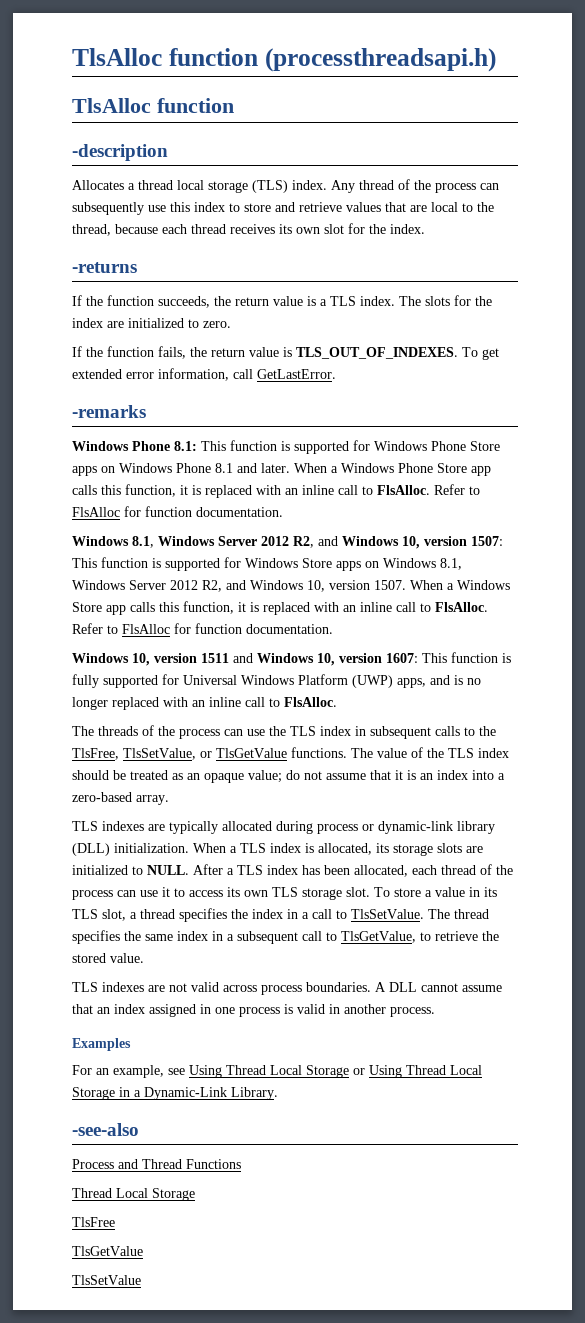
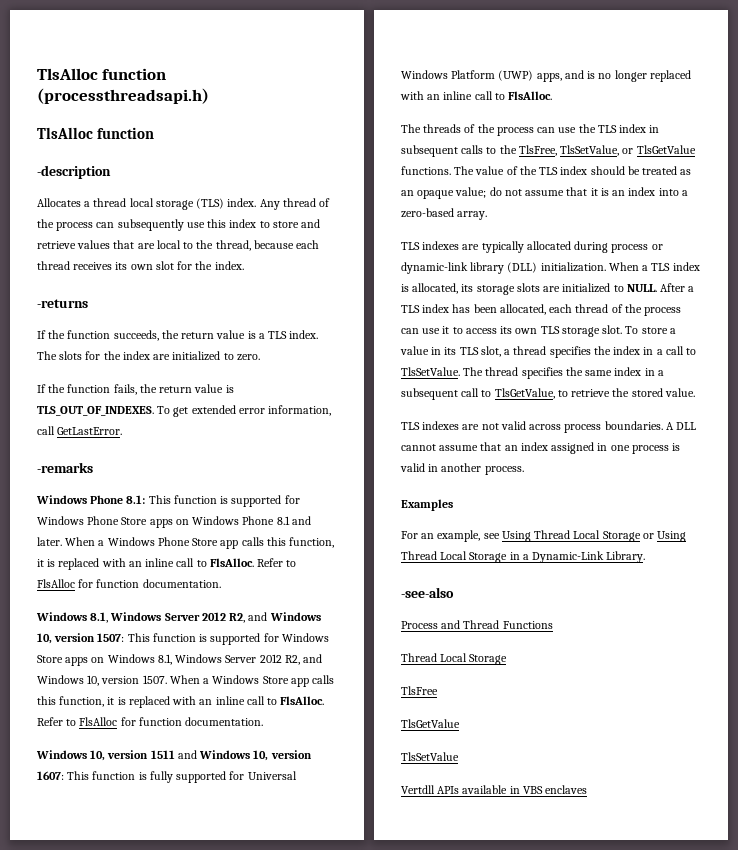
+ Vertdll APIs available in VBS enclaves

